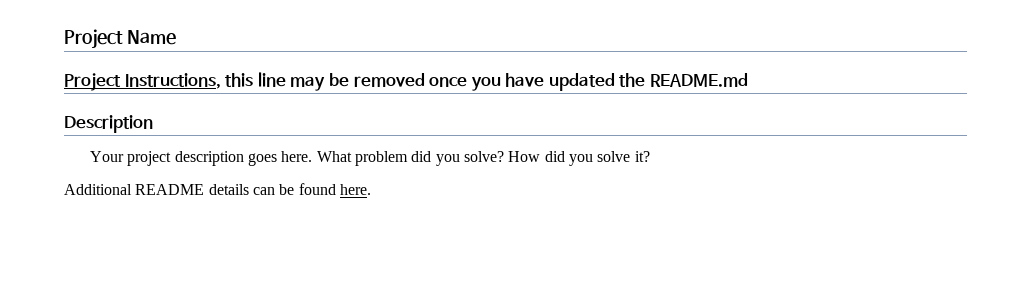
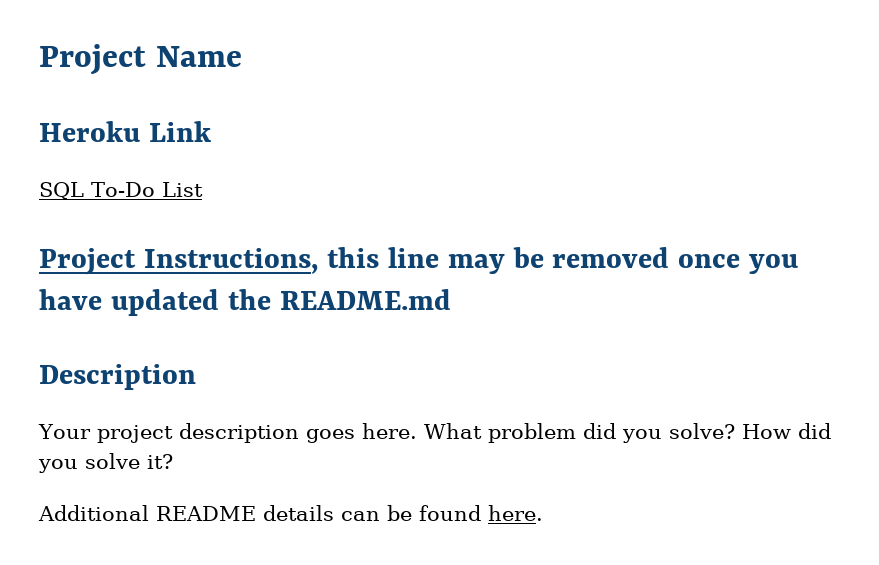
+ Heroku Link
+ SQL To-Do List

